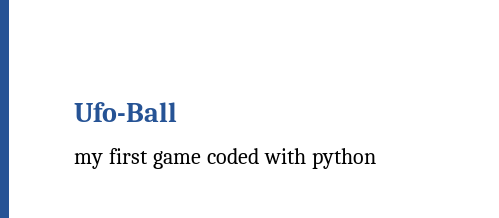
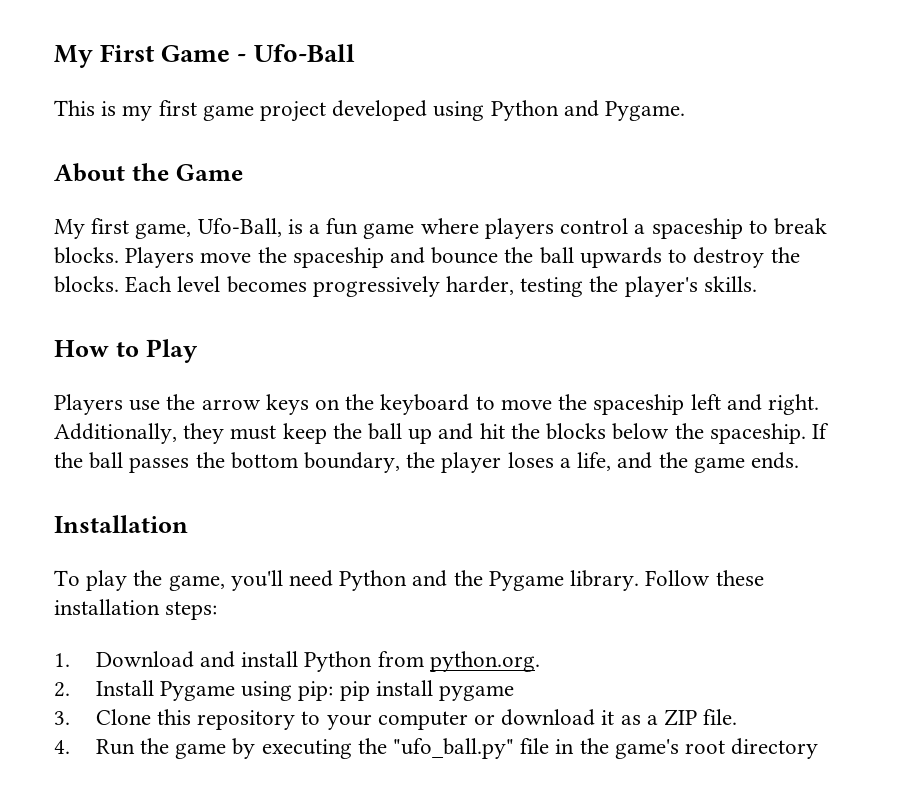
- Ufo-Ball
+ My First Game - Ufo-Ball
- my first game coded with python
+ This is my first game project developed using Python and Pygame.
+ About the Game
+ My first game, Ufo-Ball, is a fun game where players control a spaceship to break blocks. Players move the spaceship and bounce the ball upwards to destroy the blocks. Each level becomes progressively harder, testing the player's skills.
+ How to Play
+ Players use the arrow keys on the keyboard to move the spaceship left and right. Additionally, they must keep the ball up and hit the blocks below the spaceship. If the ball passes the bottom boundary, the player loses a life, and the game ends.
+ Installation
+ To play the game, you'll need Python and the Pygame library. Follow these installation steps:
+ 1. Download and install Python from python.org.
+ 2. Install Pygame using pip: pip install pygame
+ 3. Clone this repository to your computer or download it as a ZIP file.
+ 4. Run the game by executing the "ufo_ball.py" file in the game's root directory

